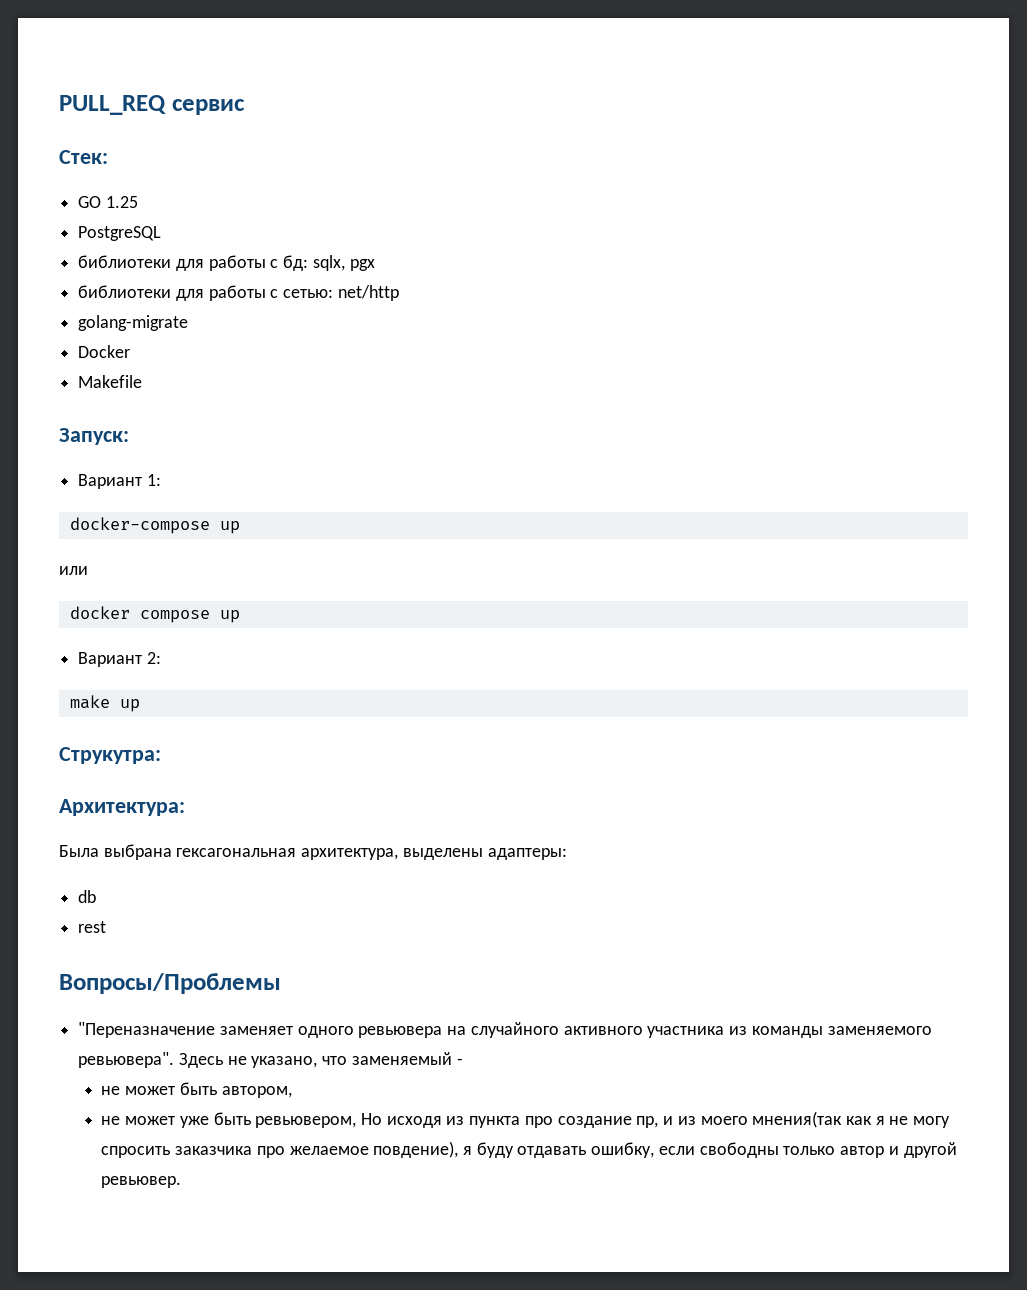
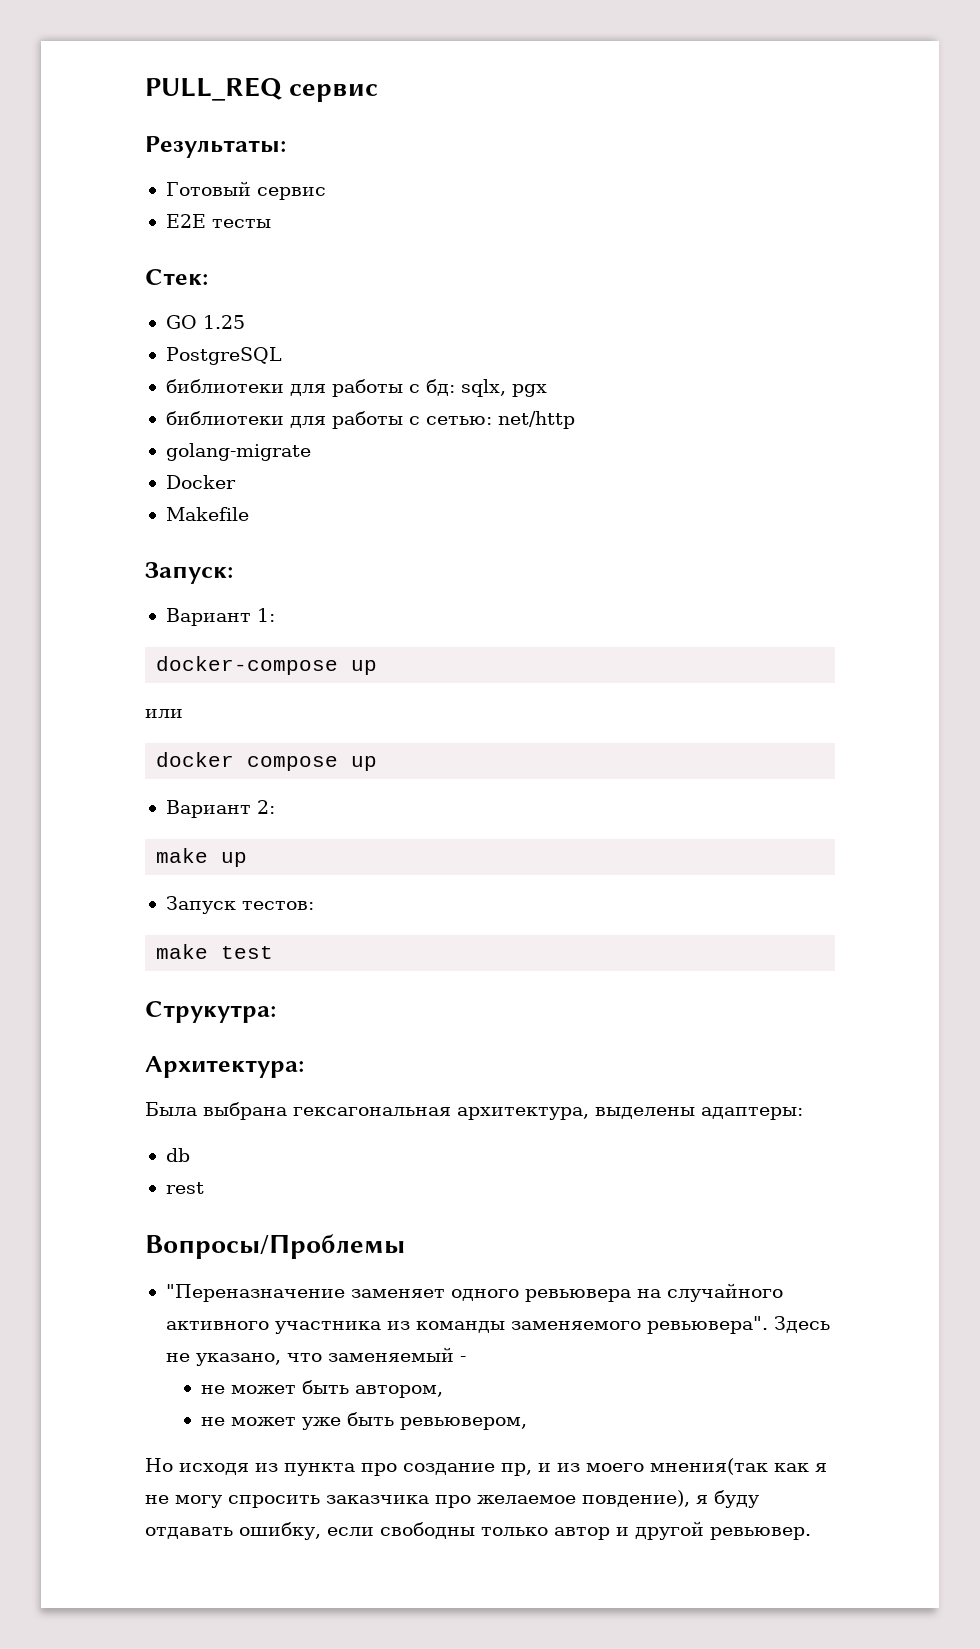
+ Результаты:
+ Готовый сервис
+ E2E тесты
+ Запуск тестов:
+ make test
- не может уже быть ревьювером, Но исходя из пункта про создание пр, и из моего мнения(так как я не могу спросить заказчика про желаемое повдение), я буду отдавать ошибку, если свободны только автор и другой ревьювер.
+ не может уже быть ревьювером,
+ Но исходя из пункта про создание пр, и из моего мнения(так как я не могу спросить заказчика про желаемое повдение), я буду отдавать ошибку, если свободны только автор и другой ревьювер.

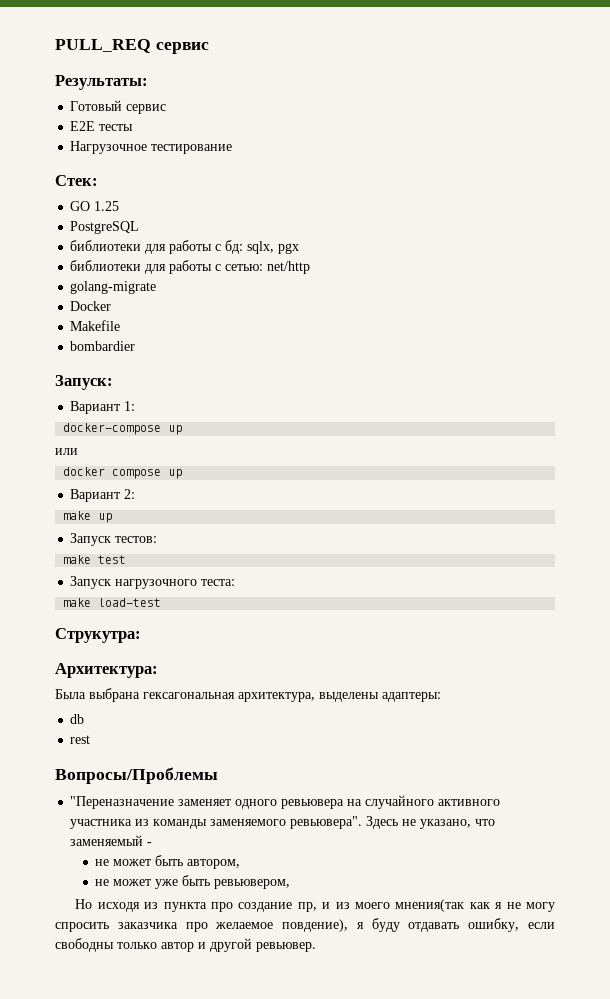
+ Нагрузочное тестирование
+ bombardier
+ Запуск нагрузочного теста:
+ make load-test

